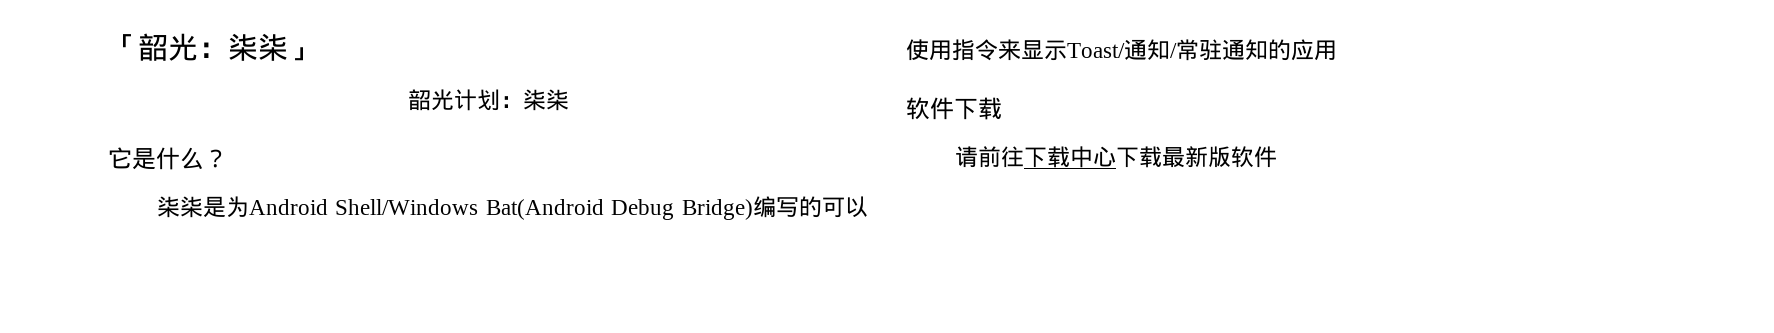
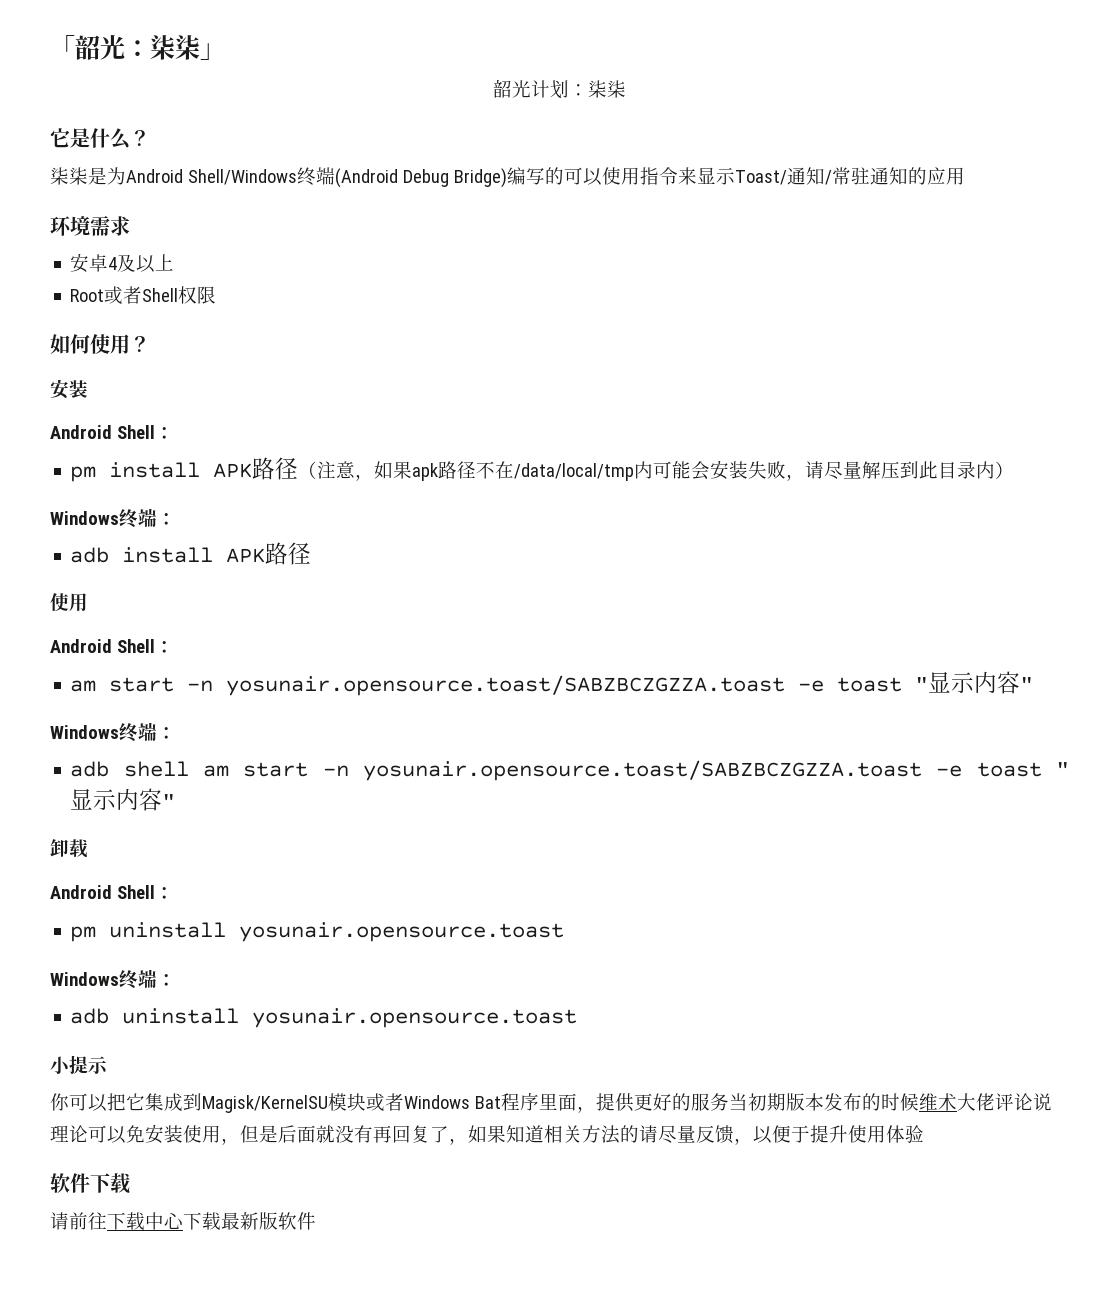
- 柒柒是为Android Shell/Windows Bat(Android Debug Bridge)编写的可以使用指令来显示Toast/通知/常驻通知的应用
+ 柒柒是为Android Shell/Windows终端(Android Debug Bridge)编写的可以使用指令来显示Toast/通知/常驻通知的应用
+ 环境需求
+ 安卓4及以上
+ Root或者Shell权限
+ 如何使用？
+ 安装
+ Android Shell：
+ pm install APK路径（注意，如果apk路径不在/data/local/tmp内可能会安装失败，请尽量解压到此目录内）
+ Windows终端：
+ adb install APK路径
+ 使用
+ Android Shell：
+ am start -n yosunair.opensource.toast/SABZBCZGZZA.toast -e toast "显示内容"
+ Windows终端：
+ adb shell am start -n yosunair.opensource.toast/SABZBCZGZZA.toast -e toast "显示内容"
+ 卸载
+ Android Shell：
+ pm uninstall yosunair.opensource.toast
+ Windows终端：
+ adb uninstall yosunair.opensource.toast
+ 小提示
+ 你可以把它集成到Magisk/KernelSU模块或者Windows Bat程序里面，提供更好的服务当初期版本发布的时候维术大佬评论说理论可以免安装使用，但是后面就没有再回复了，如果知道相关方法的请尽量反馈，以便于提升使用体验

